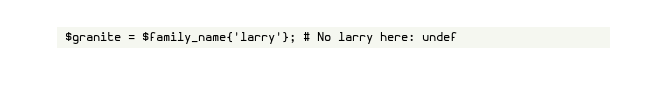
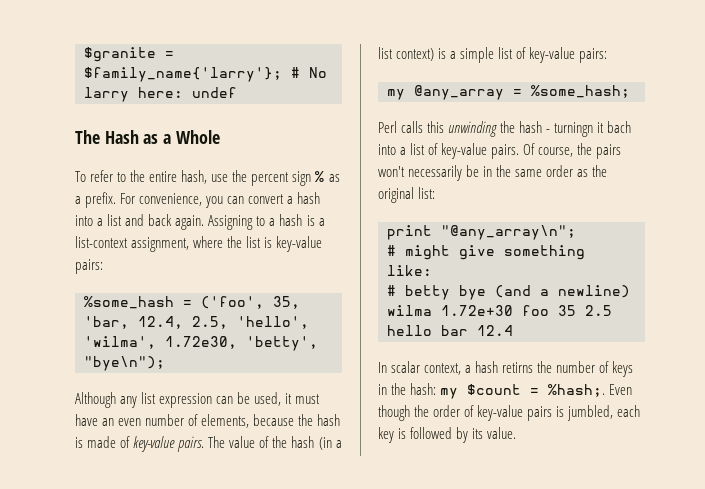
+ The Hash as a Whole
+ To refer to the entire hash, use the percent sign % as a prefix. For convenience, you can convert a hash into a list and back again. Assigning to a hash is a list-context assignment, where the list is key-value pairs:
+ %some_hash = ('foo', 35, 'bar, 12.4, 2.5, 'hello', 'wilma', 1.72e30, 'betty', "bye\n");
+ Although any list expression can be used, it must have an even number of elements, because the hash is made of key-value pairs. The value of the hash (in a list context) is a simple list of key-value pairs:
+ my @any_array = %some_hash;
+ Perl calls this unwinding the hash - turningn it bach into a list of key-value pairs. Of course, the pairs won't necessarily be in the same order as the original list:
+ print "@any_array\n";
+ # might give something like:
+ # betty bye (and a newline) wilma 1.72e+30 foo 35 2.5 hello bar 12.4
+ In scalar context, a hash retirns the number of keys in the hash: my $count = %hash;. Even though the order of key-value pairs is jumbled, each key is followed by its value.

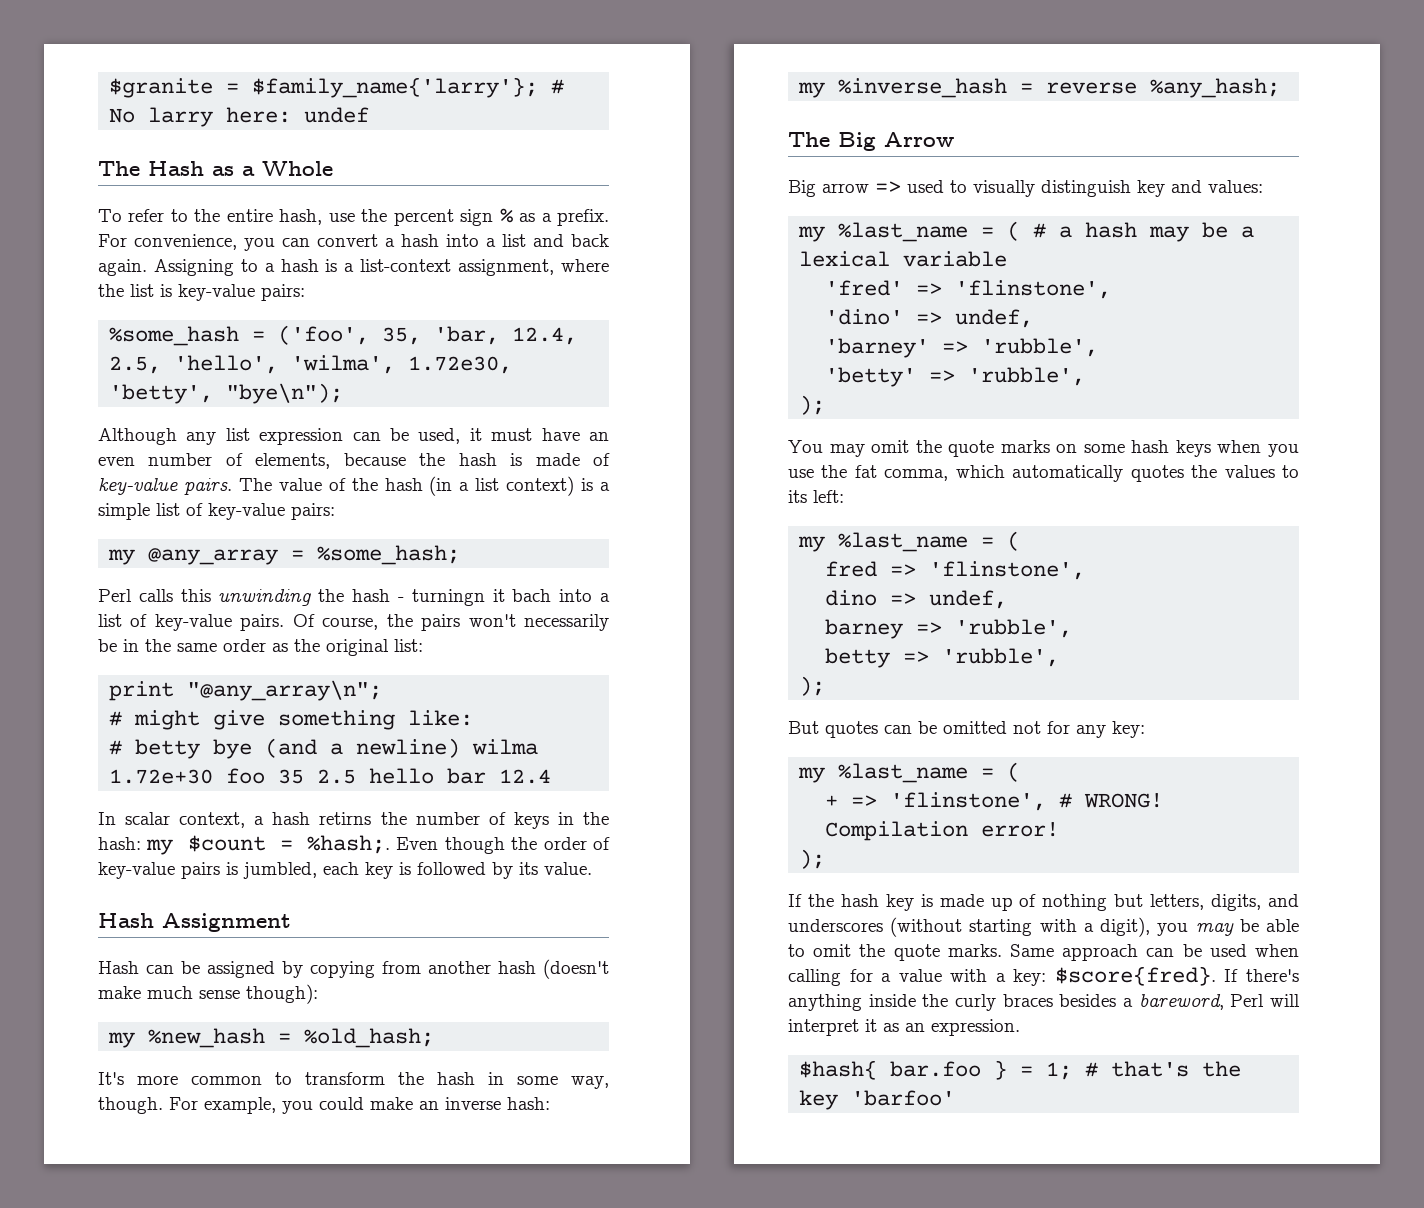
+ Hash Assignment
+ Hash can be assigned by copying from another hash (doesn't make much sense though):
+ my %new_hash = %old_hash;
+ It's more common to transform the hash in some way, though. For example, you could make an inverse hash:
+ my %inverse_hash = reverse %any_hash;
+ The Big Arrow
+ Big arrow => used to visually distinguish key and values:
+ my %last_name = ( # a hash may be a lexical variable
+ 'fred' => 'flinstone',
+ 'dino' => undef,
+ 'barney' => 'rubble',
+ 'betty' => 'rubble',
+ );
+ You may omit the quote marks on some hash keys when you use the fat comma, which automatically quotes the values to its left:
+ my %last_name = (
+ fred => 'flinstone',
+ dino => undef,
+ barney => 'rubble',
+ betty => 'rubble',
+ );
+ But quotes can be omitted not for any key:
+ my %last_name = (
+ + => 'flinstone', # WRONG! Compilation error!
+ );
+ If the hash key is made up of nothing but letters, digits, and underscores (without starting with a digit), you may be able to omit the quote marks. Same approach can be used when calling for a value with a key: $score{fred}. If there's anything inside the curly braces besides a bareword, Perl will interpret it as an expression.
+ $hash{ bar.foo } = 1; # that's the key 'barfoo'

